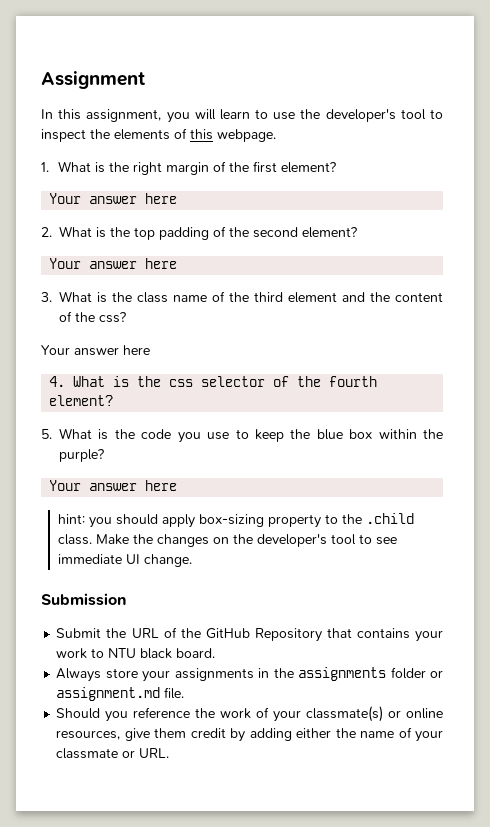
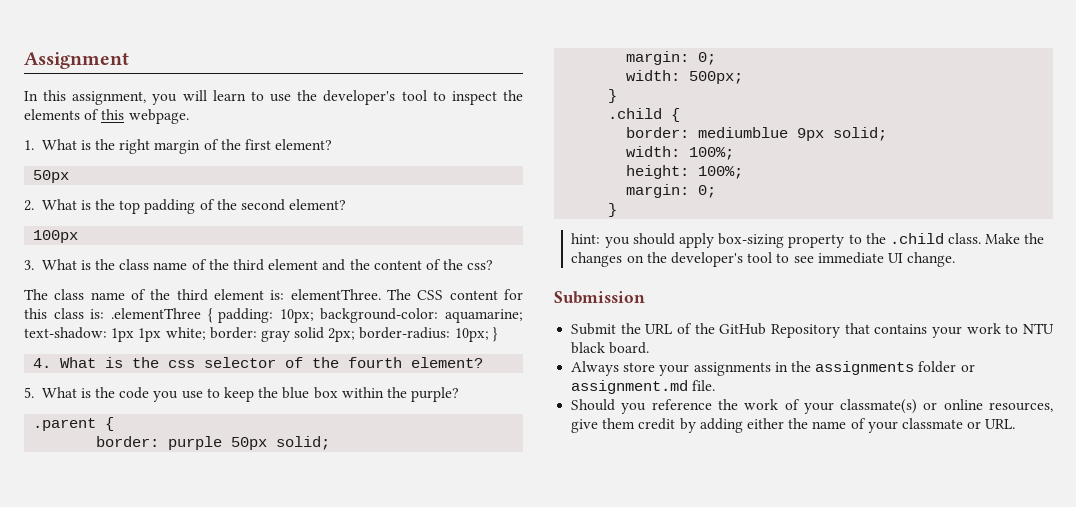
  1. What is the right margin of the first element?
- Your answer here
+ 50px
  2. What is the top padding of the second element?
- Your answer here
+ 100px
  3. What is the class name of the third element and the content of the css?
- Your answer here
+ The class name of the third element is: elementThree. The CSS content for this class is: .elementThree { padding: 10px; background-color: aquamarine; text-shadow: 1px 1px white; border: gray solid 2px; border-radius: 10px; }
  5. What is the code you use to keep the blue box within the purple?
- Your answer here
+ .parent {
+ border: purple 50px solid;
+ margin: 0;
+ width: 500px;
+ }
+ .child {
+ border: mediumblue 9px solid;
+ width: 100%;
+ height: 100%;
+ margin: 0;
+ }

